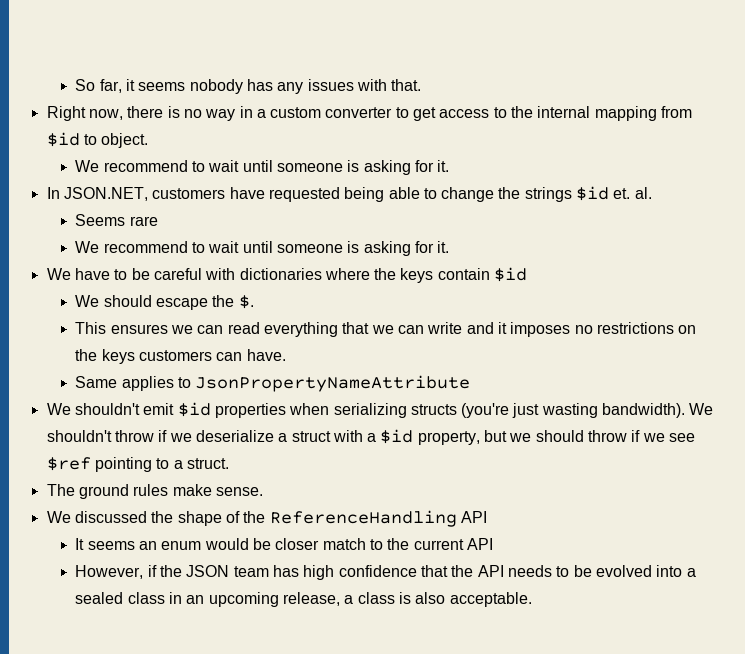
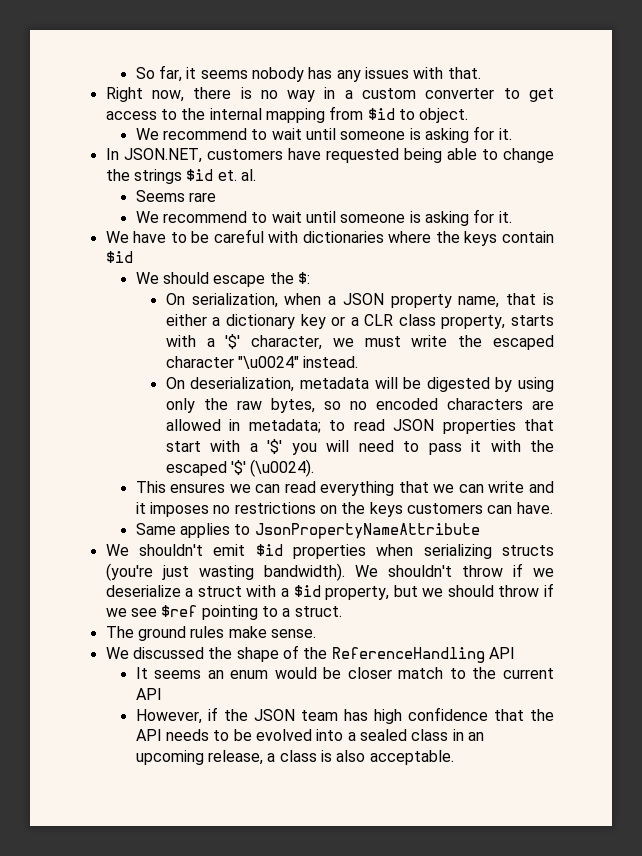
- We should escape the $.
+ We should escape the $:
+ On serialization, when a JSON property name, that is either a dictionary key or a CLR class property, starts with a '$' character, we must write the escaped character "\u0024" instead.
+ On deserialization, metadata will be digested by using only the raw bytes, so no encoded characters are allowed in metadata; to read JSON properties that start with a '$' you will need to pass it with the escaped '$' (\u0024).

